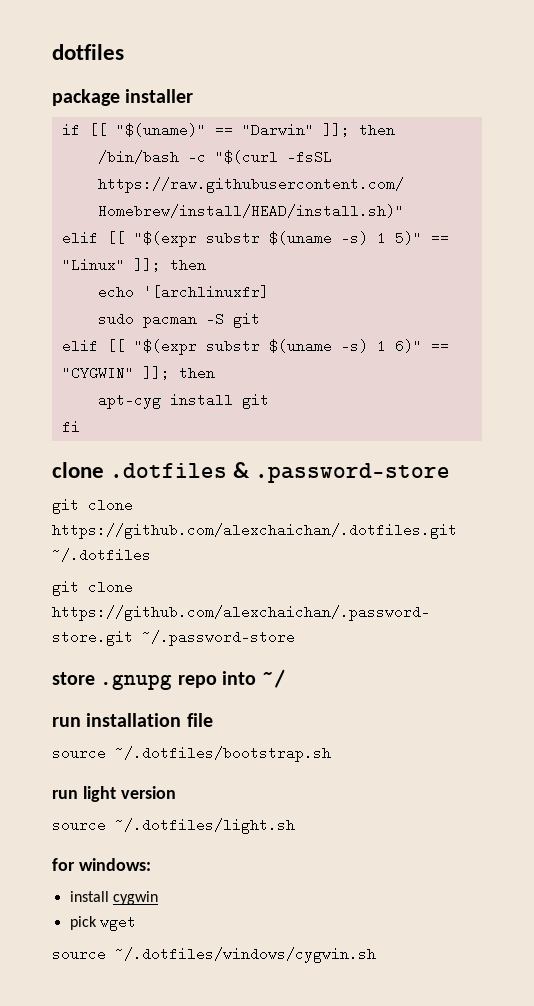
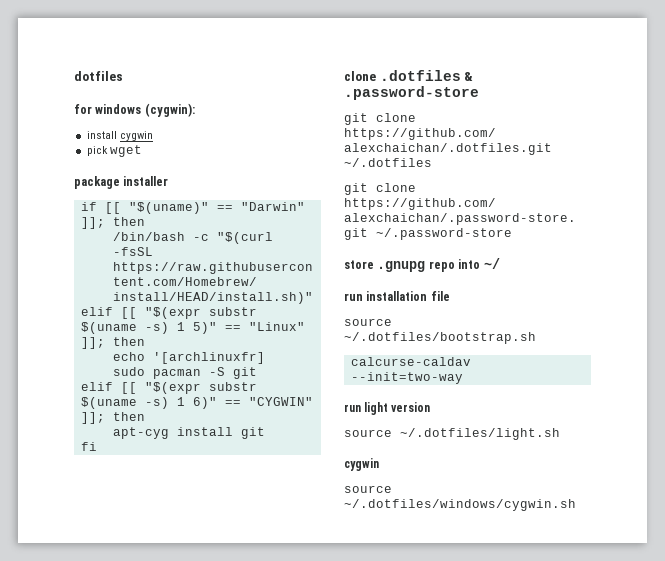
+ for windows (cygwin):
+ install cygwin
+ pick wget
+ calcurse-caldav --init=two-way
  source ~/.dotfiles/light.sh
- for windows:
- install cygwin
- pick wget
+ cygwin

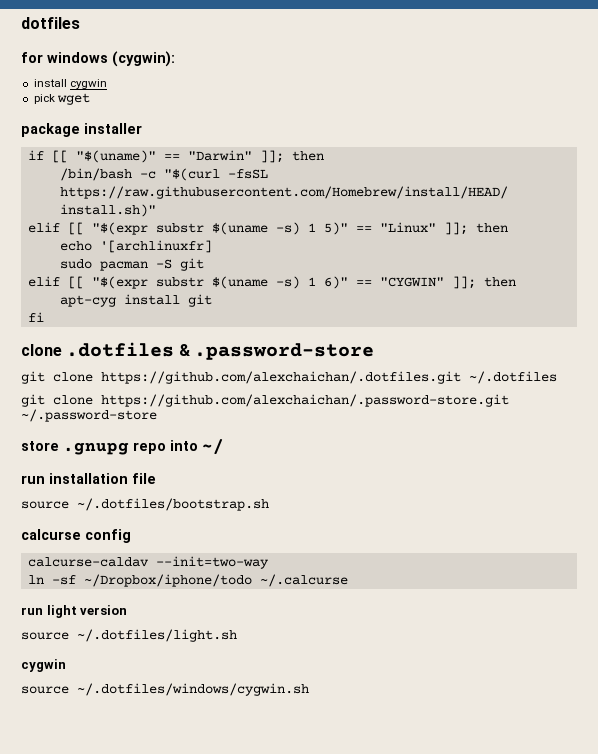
+ calcurse config
+ ln -sf ~/Dropbox/iphone/todo ~/.calcurse

